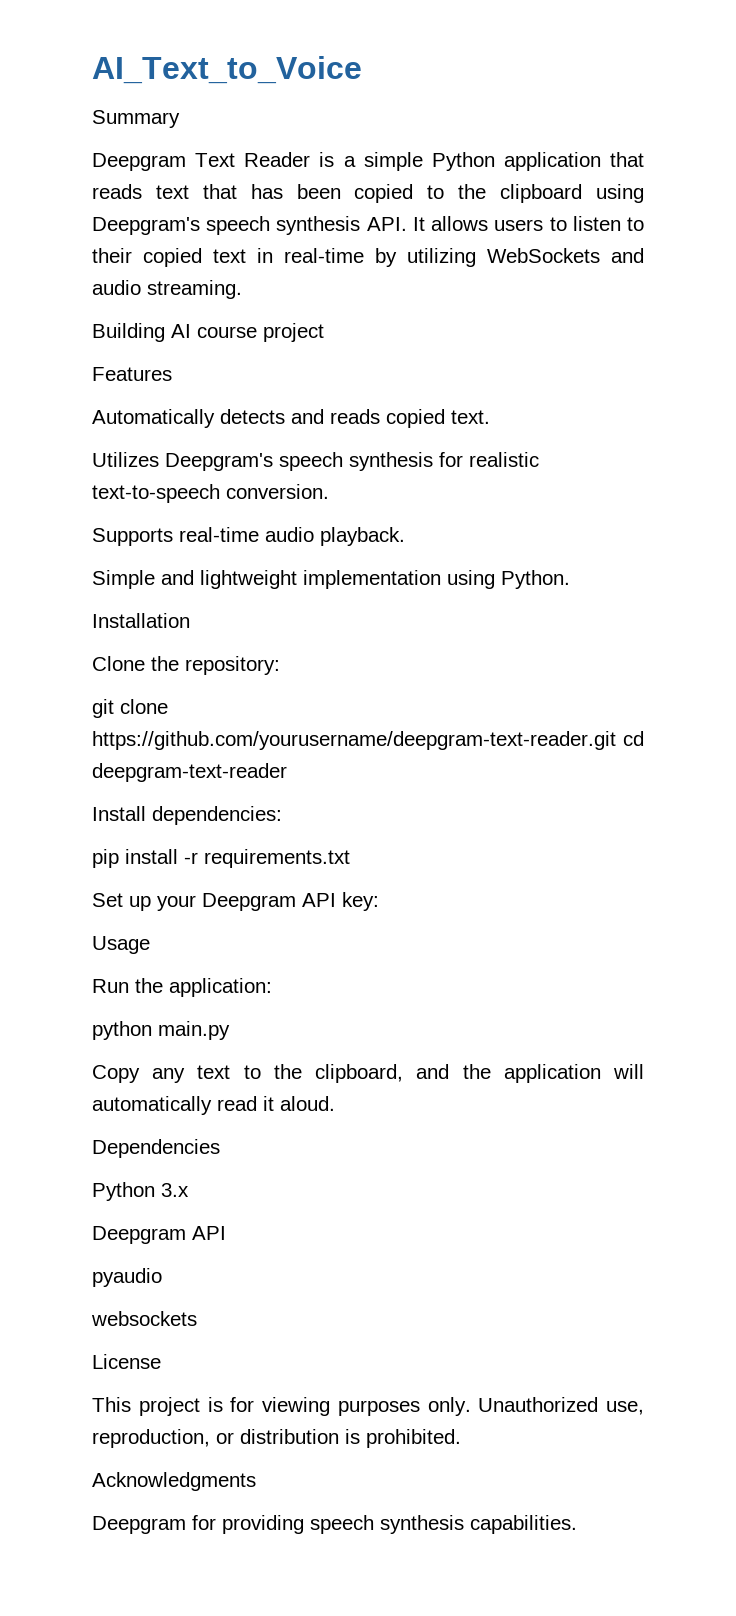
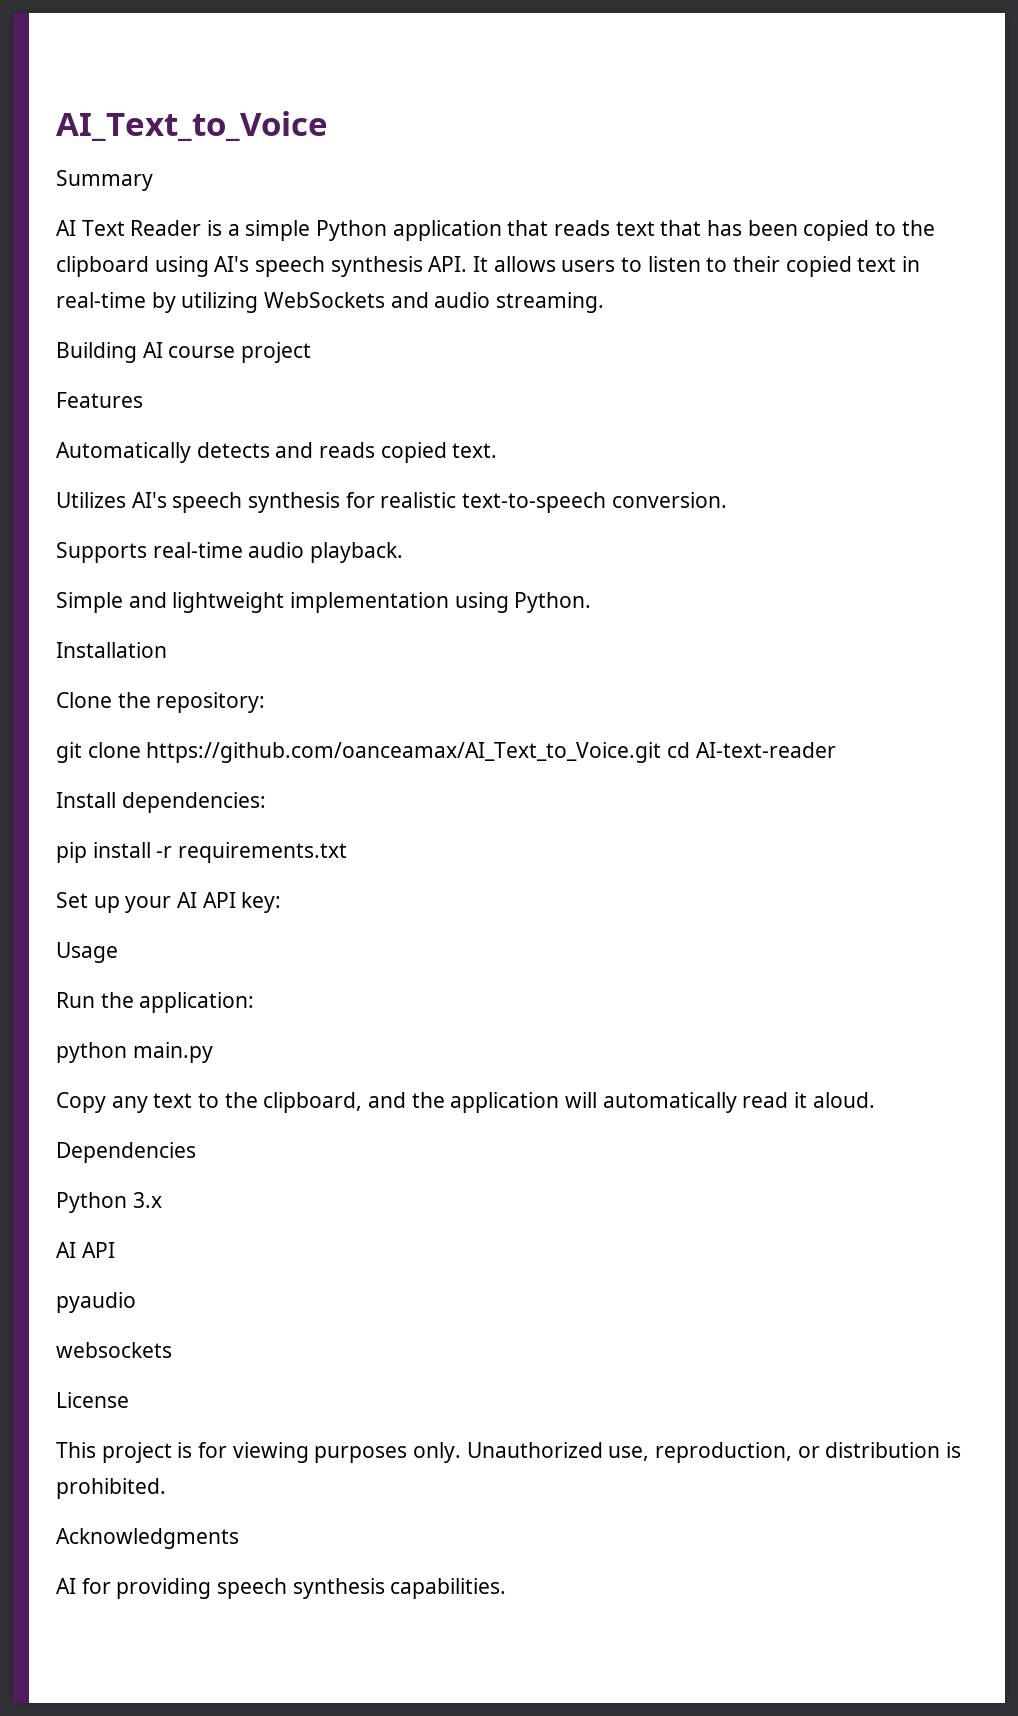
- Deepgram Text Reader is a simple Python application that reads text that has been copied to the clipboard using Deepgram's speech synthesis API. It allows users to listen to their copied text in real-time by utilizing WebSockets and audio streaming.
+ AI Text Reader is a simple Python application that reads text that has been copied to the clipboard using AI's speech synthesis API. It allows users to listen to their copied text in real-time by utilizing WebSockets and audio streaming.
- Utilizes Deepgram's speech synthesis for realistic text-to-speech conversion.
+ Utilizes AI's speech synthesis for realistic text-to-speech conversion.
- git clone https://github.com/yourusername/deepgram-text-reader.git cd deepgram-text-reader
+ git clone https://github.com/oanceamax/AI_Text_to_Voice.git cd AI-text-reader
- Set up your Deepgram API key:
+ Set up your AI API key:
  Python 3.x
- Deepgram API
+ AI API
- Deepgram for providing speech synthesis capabilities.
+ AI for providing speech synthesis capabilities.

